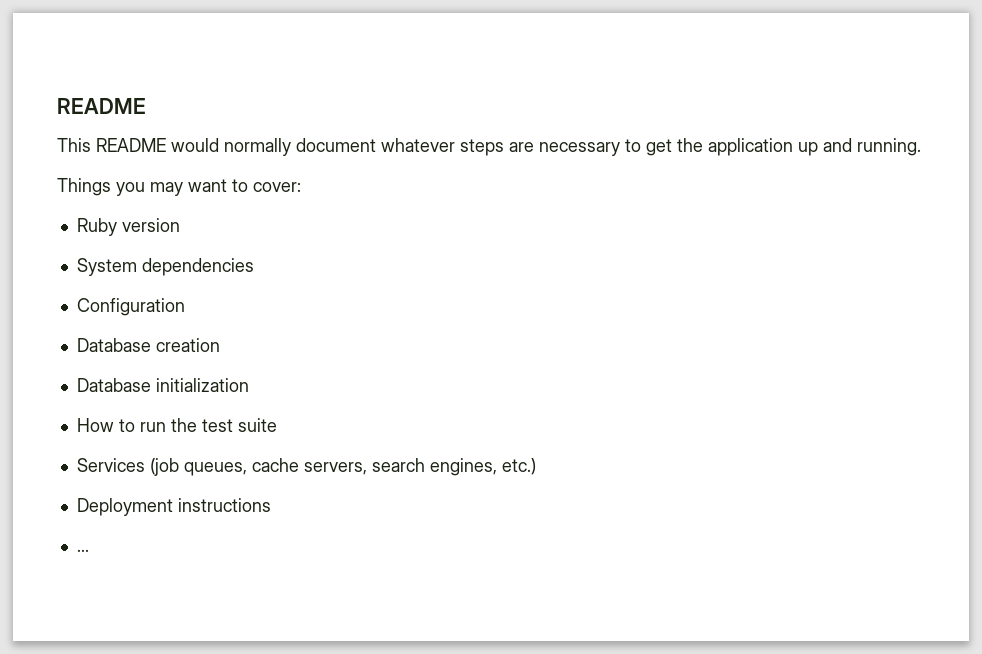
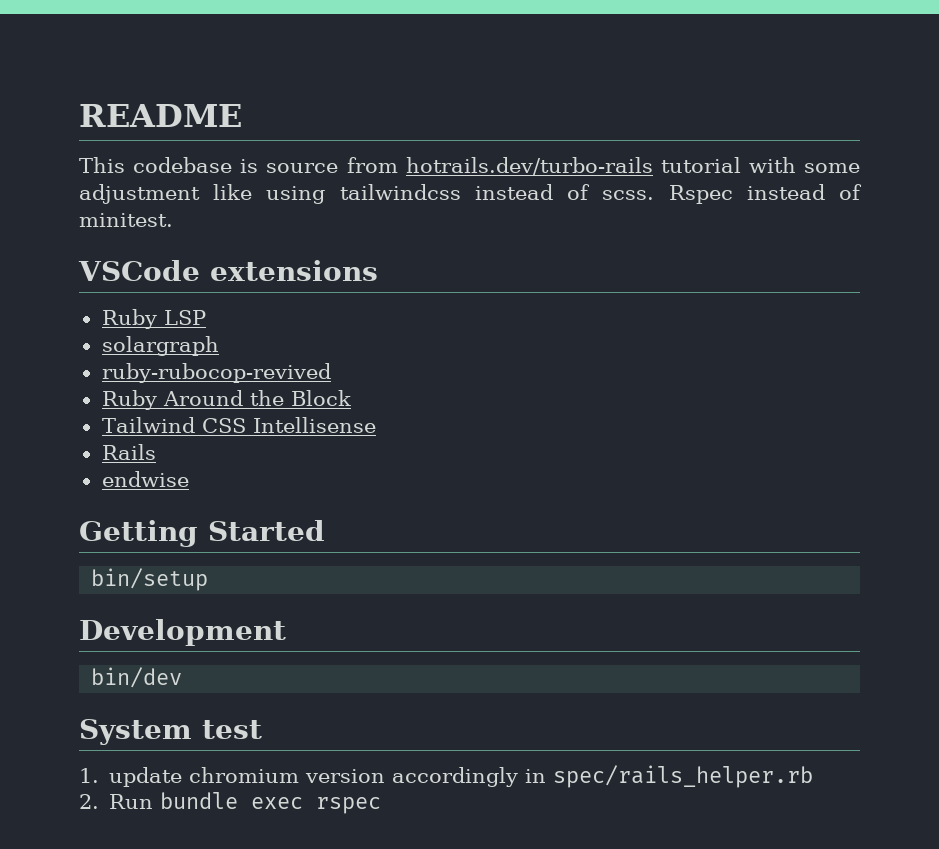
- This README would normally document whatever steps are necessary to get the application up and running.
- Things you may want to cover:
- Ruby version
- System dependencies
- Configuration
- Database creation
- Database initialization
- How to run the test suite
- Services (job queues, cache servers, search engines, etc.)
- Deployment instructions
- ...
+ This codebase is source from hotrails.dev/turbo-rails tutorial with some adjustment like using tailwindcss instead of scss. Rspec instead of minitest.
+ VSCode extensions
+ Ruby LSP
+ solargraph
+ ruby-rubocop-revived
+ Ruby Around the Block
+ Tailwind CSS Intellisense
+ Rails
+ endwise
+ Getting Started
+ bin/setup
+ Development
+ bin/dev
+ System test
+ 1. update chromium version accordingly in spec/rails_helper.rb
+ 2. Run bundle exec rspec

